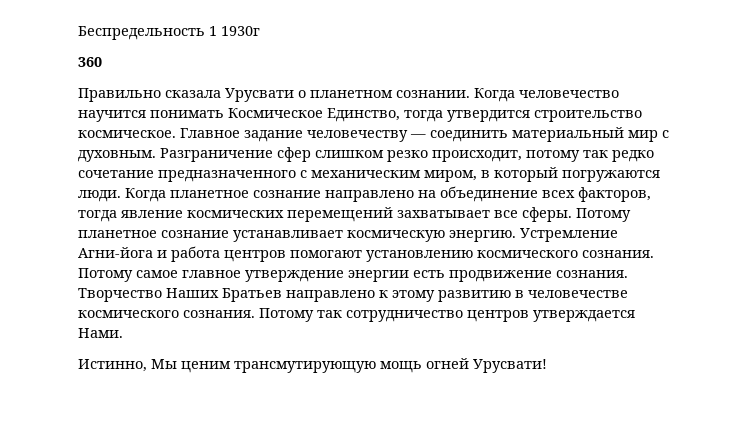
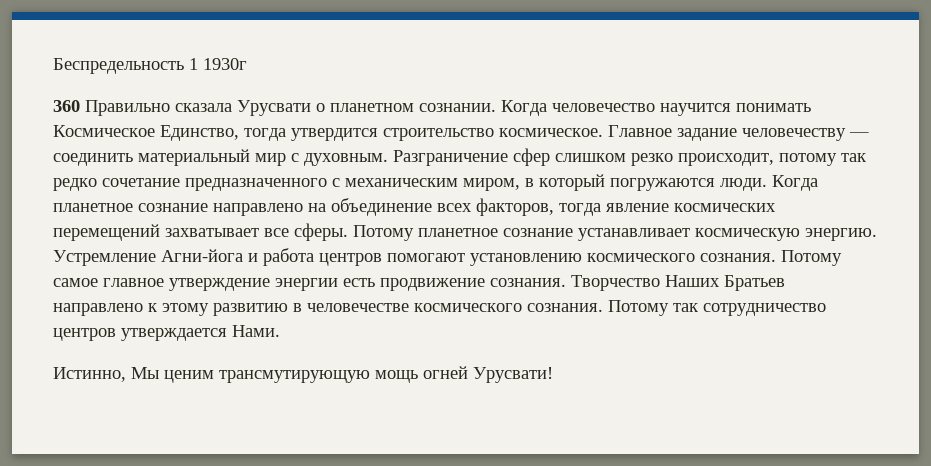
- 360
- Правильно сказала Урусвати о планетном сознании.
+ 360 Правильно сказала Урусвати о планетном сознании.

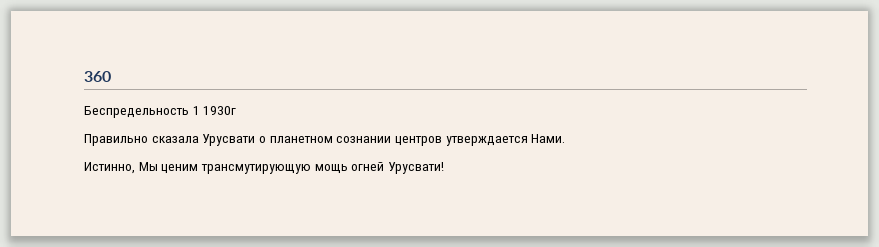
+ 360
- 360 Правильно сказала Урусвати о планетном сознании. Когда человечество научится понимать Космическое Единство, тогда утвердится строительство космическое. Главное задание человечеству — соединить материальный мир с духовным. Разграничение сфер слишком резко происходит, потому так редко сочетание предназначенного с механическим миром, в который погружаются люди. Когда планетное сознание направлено на объединение всех факторов, тогда явление космических перемещений захватывает все сферы. Потому планетное сознание устанавливает космическую энергию. Устремление Агни-йога и работа центров помогают установлению космического сознания. Потому самое главное утверждение энергии есть продвижение сознания. Творчество Наших Братьев направлено к этому развитию в человечестве космического сознания. Потому так сотрудничество центров утверждается Нами.
+ Правильно сказала Урусвати о планетном сознании центров утверждается Нами.

